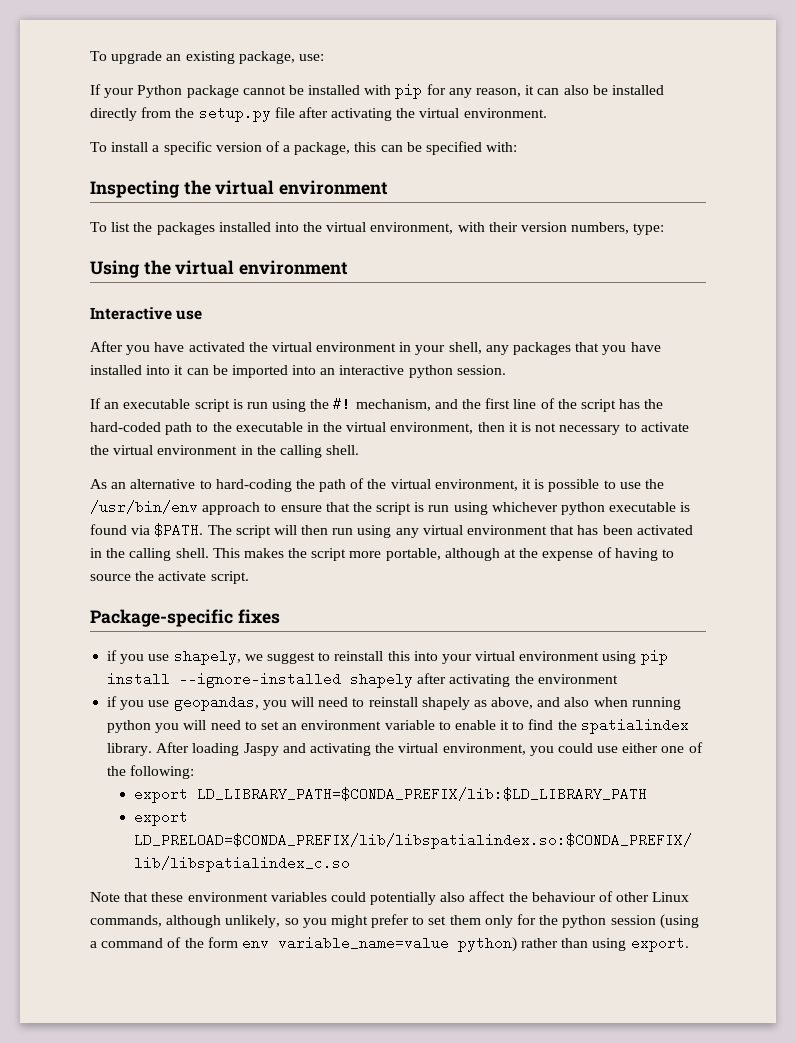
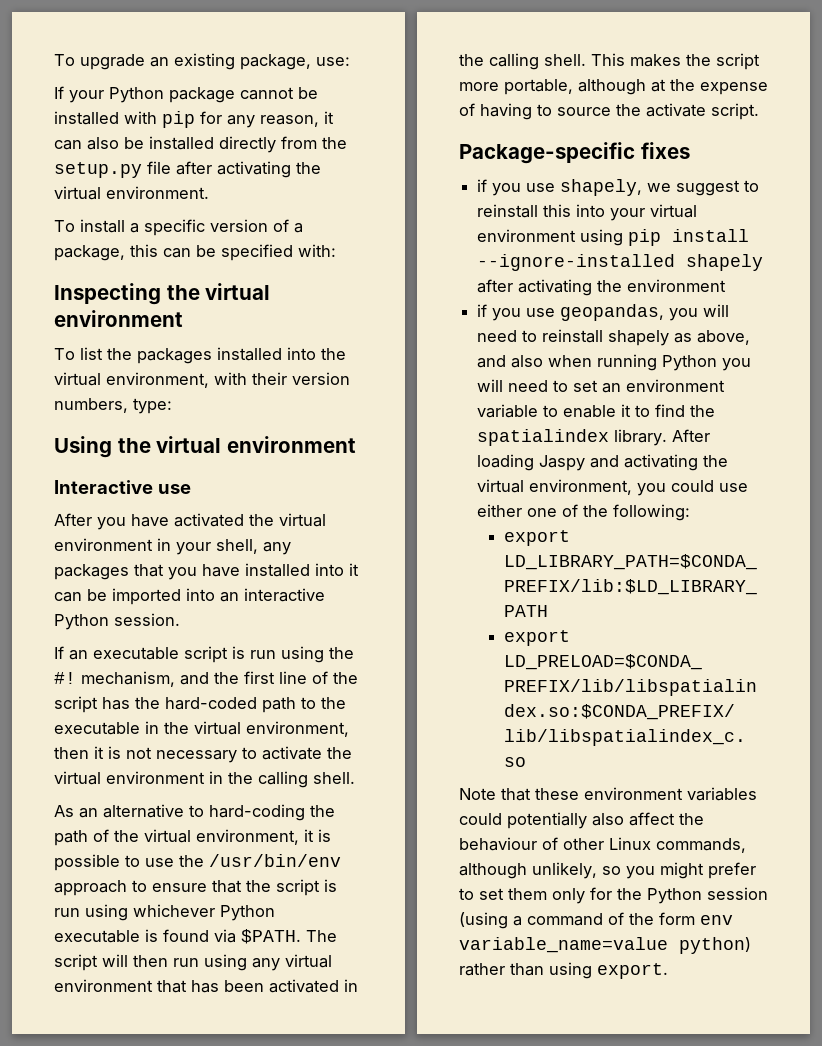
- After you have activated the virtual environment in your shell, any packages that you have installed into it can be imported into an interactive python session.
+ After you have activated the virtual environment in your shell, any packages that you have installed into it can be imported into an interactive Python session.
- As an alternative to hard-coding the path of the virtual environment, it is possible to use the /usr/bin/env approach to ensure that the script is run using whichever python executable is found via $PATH.
+ As an alternative to hard-coding the path of the virtual environment, it is possible to use the /usr/bin/env approach to ensure that the script is run using whichever Python executable is found via $PATH.
- if you use geopandas, you will need to reinstall shapely as above, and also when running python you will need to set an environment variable to enable it to find the spatialindex library.
+ if you use geopandas, you will need to reinstall shapely as above, and also when running Python you will need to set an environment variable to enable it to find the spatialindex library.
- Note that these environment variables could potentially also affect the behaviour of other Linux commands, although unlikely, so you might prefer to set them only for the python session (using a command of the form env variable_name=value python) rather than using export.
+ Note that these environment variables could potentially also affect the behaviour of other Linux commands, although unlikely, so you might prefer to set them only for the Python session (using a command of the form env variable_name=value python) rather than using export.

